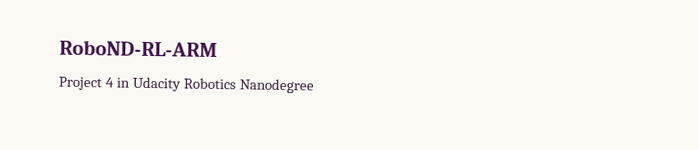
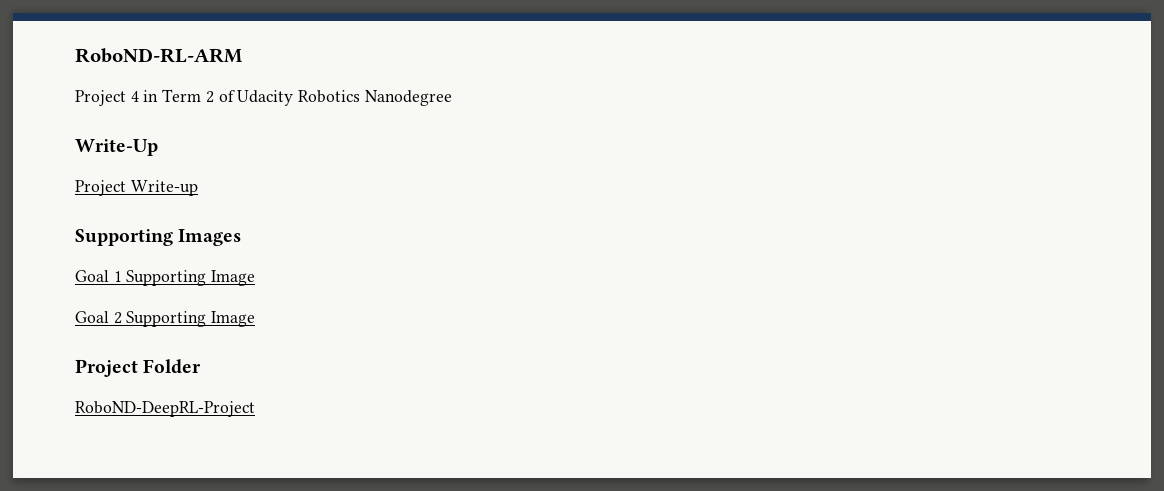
- Project 4 in Udacity Robotics Nanodegree
+ Project 4 in Term 2 of Udacity Robotics Nanodegree
+ Write-Up
+ Project Write-up
+ Supporting Images
+ Goal 1 Supporting Image
+ Goal 2 Supporting Image
+ Project Folder
+ RoboND-DeepRL-Project

